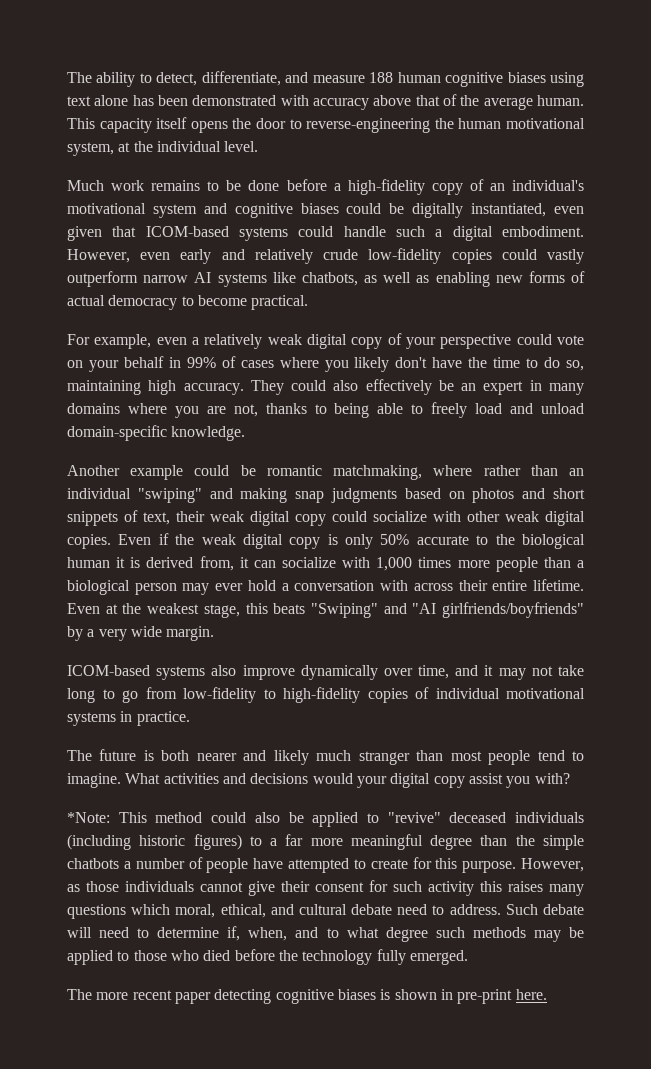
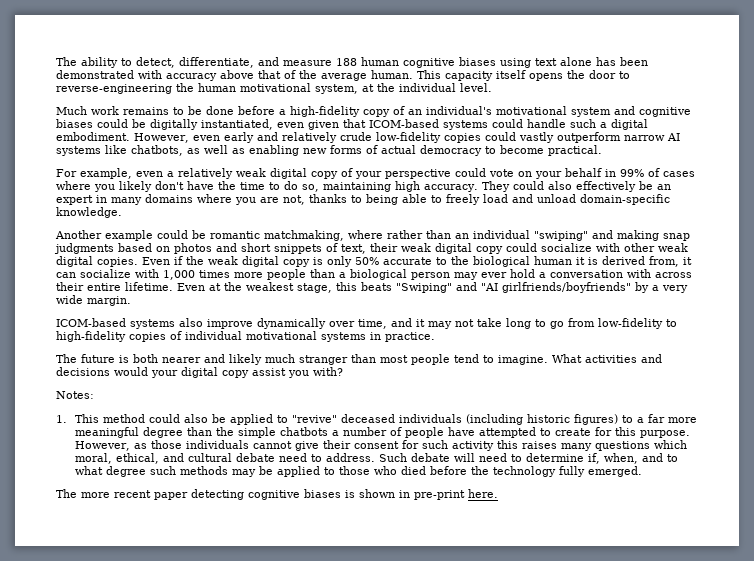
- *Note: This method could also be applied to "revive" deceased individuals (including historic figures) to a far more meaningful degree than the simple chatbots a number of people have attempted to create for this purpose.
+ Notes:
+ 1. This method could also be applied to "revive" deceased individuals (including historic figures) to a far more meaningful degree than the simple chatbots a number of people have attempted to create for this purpose.

